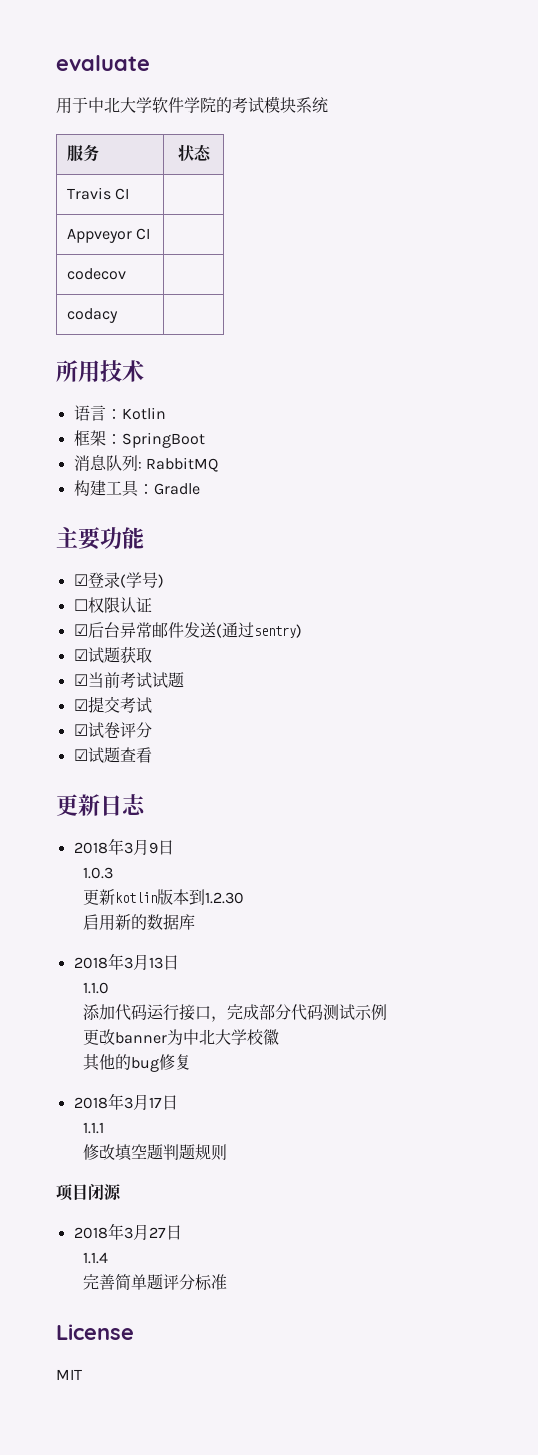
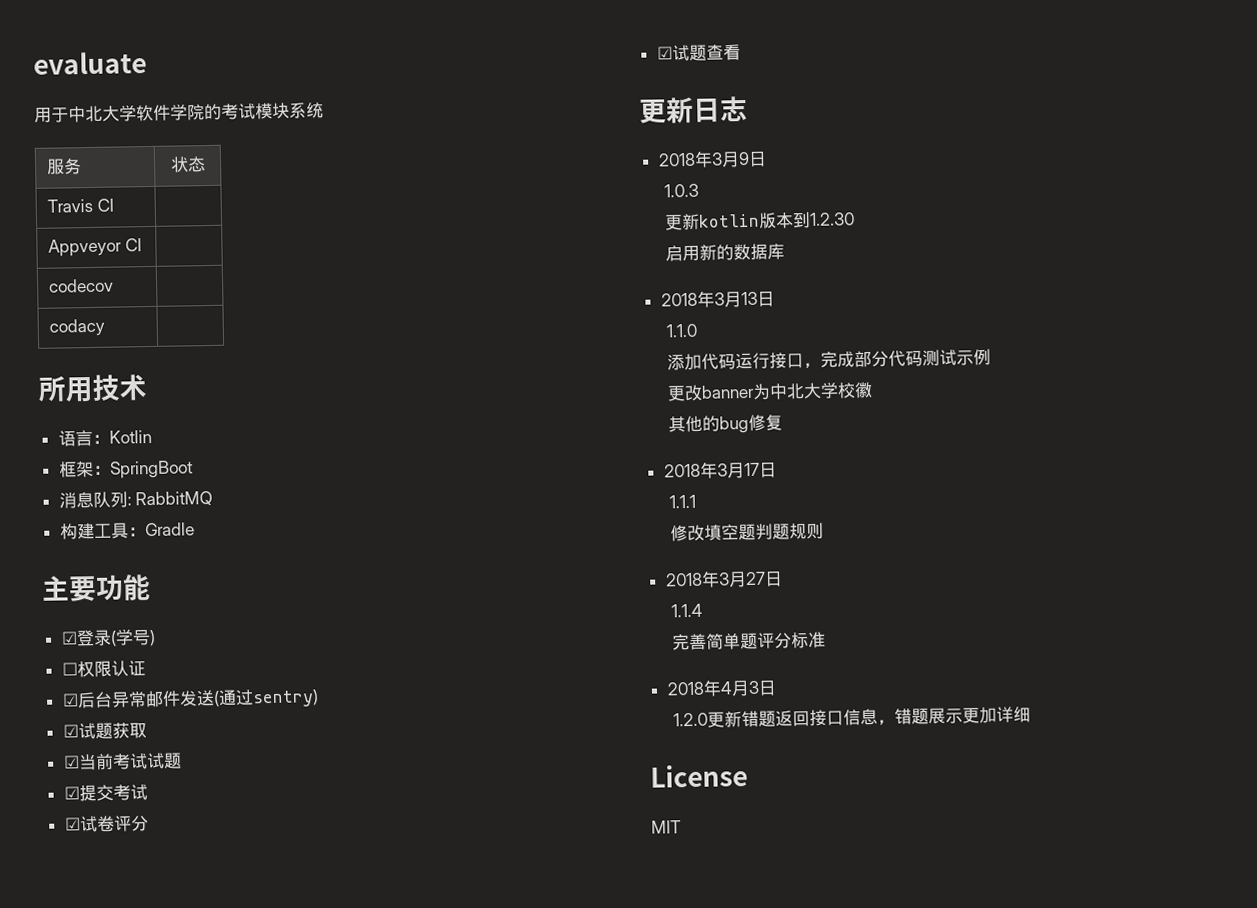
- 项目闭源
+ 2018年4月3日
+ 1.2.0更新错题返回接口信息，错题展示更加详细

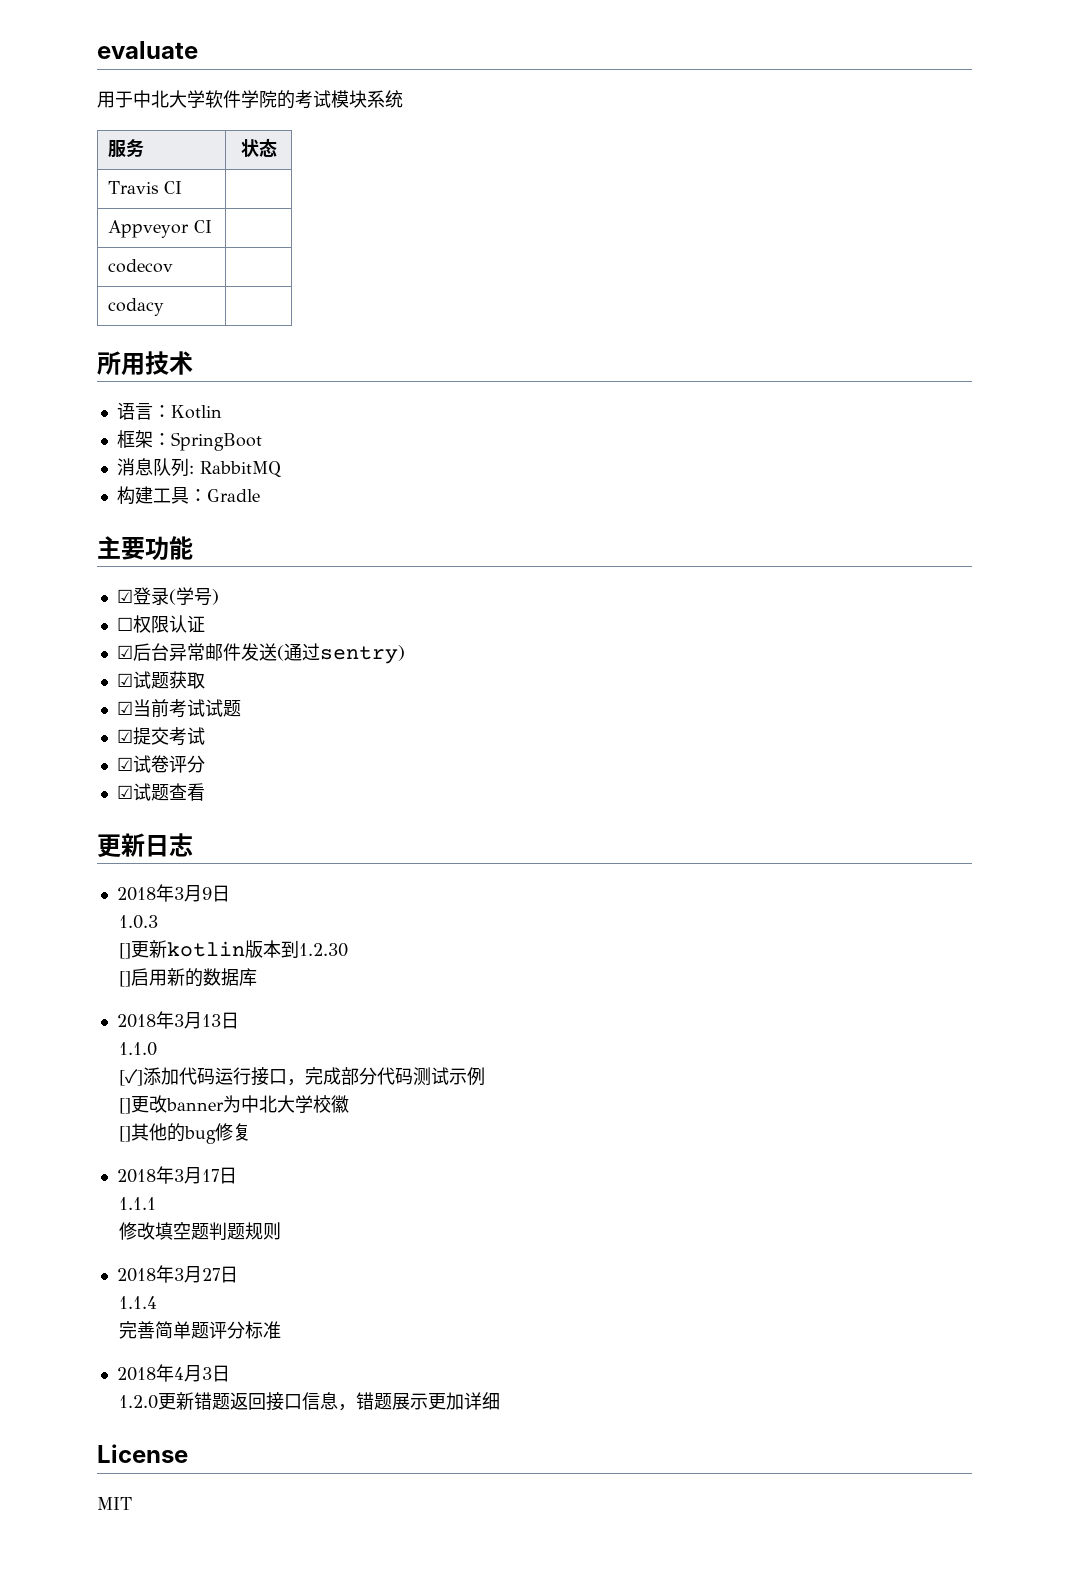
- 更新kotlin版本到1.2.30
+ []更新kotlin版本到1.2.30
- 启用新的数据库
+ []启用新的数据库
- 添加代码运行接口，完成部分代码测试示例
+ [✓]添加代码运行接口，完成部分代码测试示例
- 更改banner为中北大学校徽
+ []更改banner为中北大学校徽
- 其他的bug修复
+ []其他的bug修复

